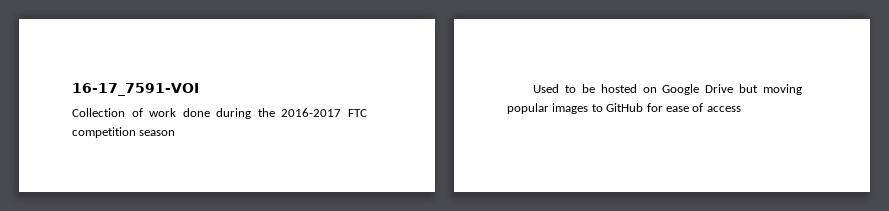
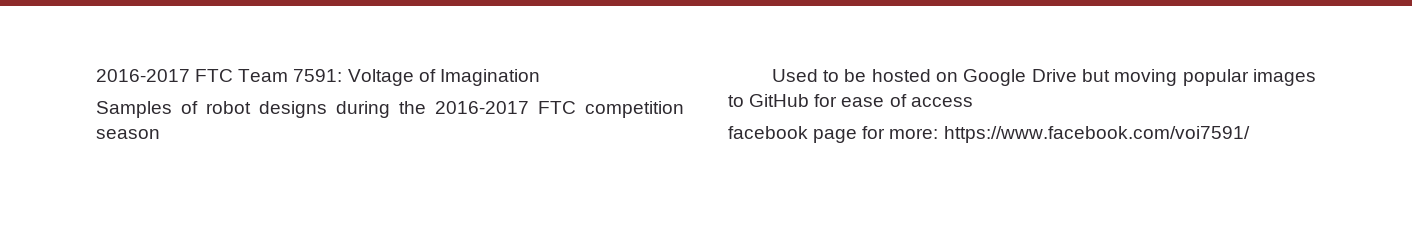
- 16-17_7591-VOI
- Collection of work done during the 2016-2017 FTC competition season
+ 2016-2017 FTC Team 7591: Voltage of Imagination
+ Samples of robot designs during the 2016-2017 FTC competition season
+ facebook page for more: https://www.facebook.com/voi7591/

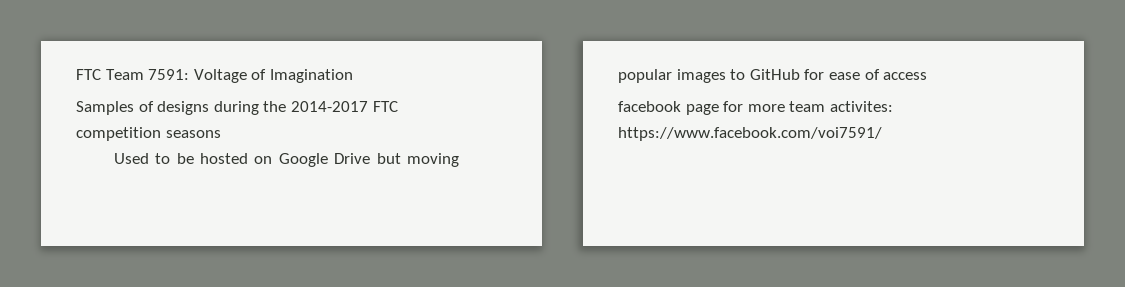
- 2016-2017 FTC Team 7591: Voltage of Imagination
+ FTC Team 7591: Voltage of Imagination
- Samples of robot designs during the 2016-2017 FTC competition season
+ Samples of designs during the 2014-2017 FTC competition seasons
- facebook page for more: https://www.facebook.com/voi7591/
+ facebook page for more team activites: https://www.facebook.com/voi7591/

